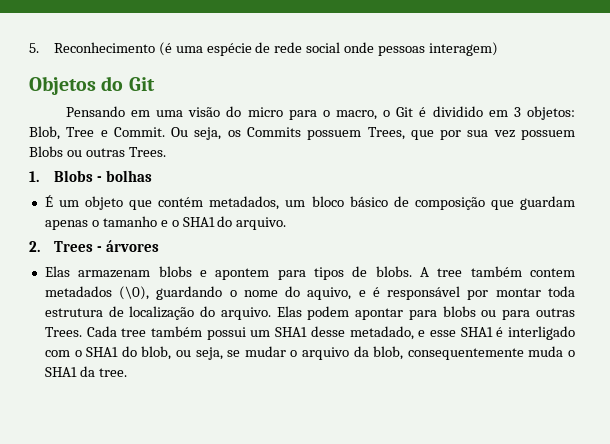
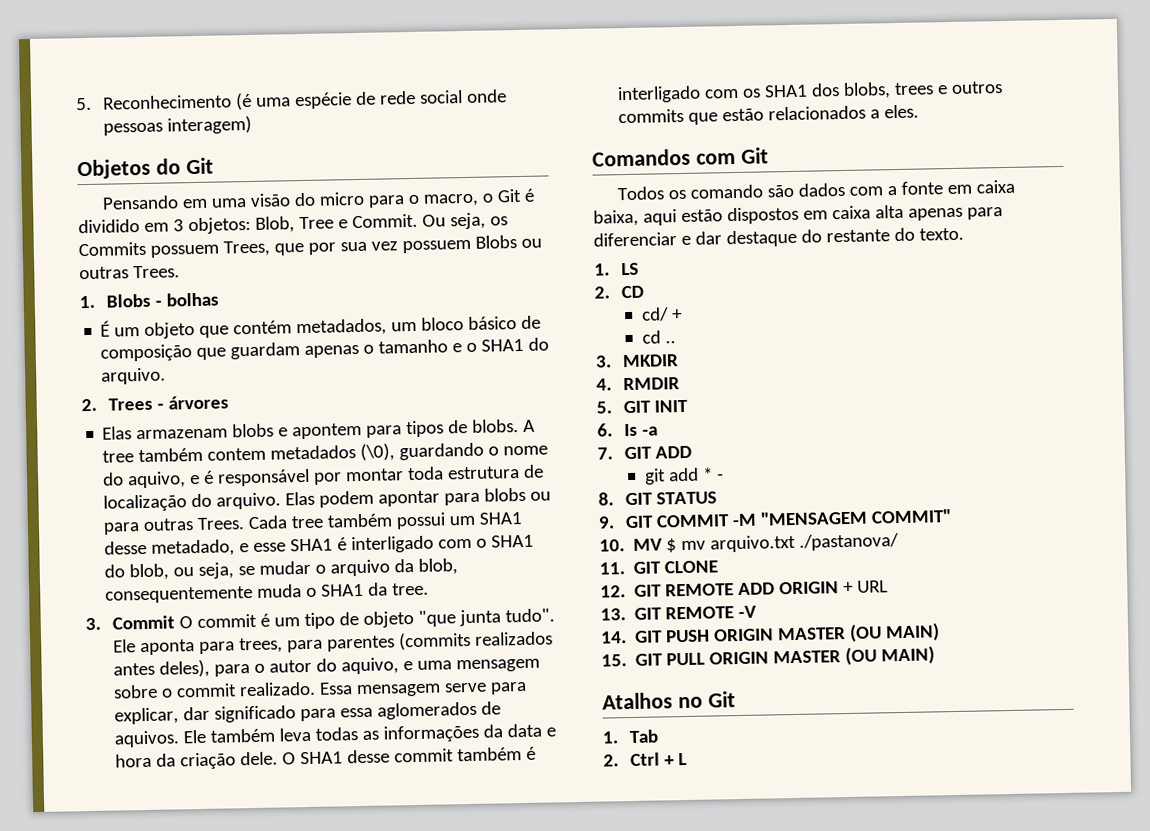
+ 3. Commit O commit é um tipo de objeto "que junta tudo". Ele aponta para trees, para parentes (commits realizados antes deles), para o autor do aquivo, e uma mensagem sobre o commit realizado. Essa mensagem serve para explicar, dar significado para essa aglomerados de aquivos. Ele também leva todas as informações da data e hora da criação dele. O SHA1 desse commit também é interligado com os SHA1 dos blobs, trees e outros commits que estão relacionados a eles.
+ Comandos com Git
+ Todos os comando são dados com a fonte em caixa baixa, aqui estão dispostos em caixa alta apenas para diferenciar e dar destaque do restante do texto.
+ 1. LS
+ 2. CD
+ cd/ +
+ cd ..
+ 3. MKDIR
+ 4. RMDIR
+ 5. GIT INIT
+ 6. Is -a
+ 7. GIT ADD
+ git add * -
+ 8. GIT STATUS
+ 9. GIT COMMIT -M "MENSAGEM COMMIT"
+ 10. MV $ mv arquivo.txt ./pastanova/
+ 11. GIT CLONE
+ 12. GIT REMOTE ADD ORIGIN + URL
+ 13. GIT REMOTE -V
+ 14. GIT PUSH ORIGIN MASTER (OU MAIN)
+ 15. GIT PULL ORIGIN MASTER (OU MAIN)
+ Atalhos no Git
+ 1. Tab
+ 2. Ctrl + L

